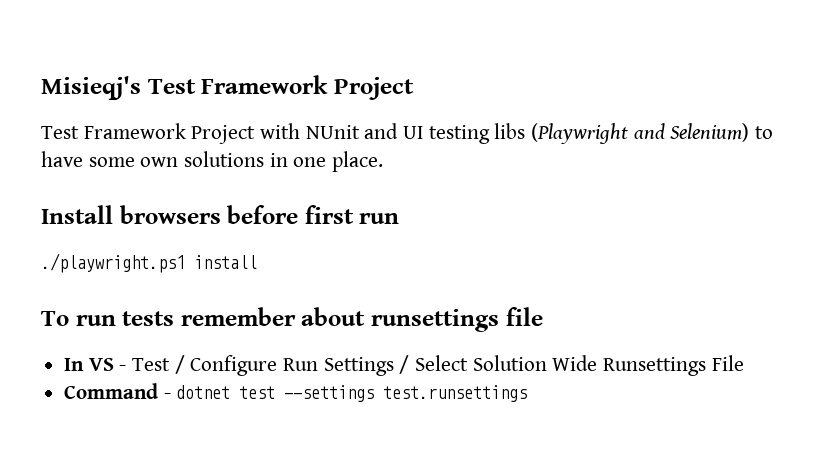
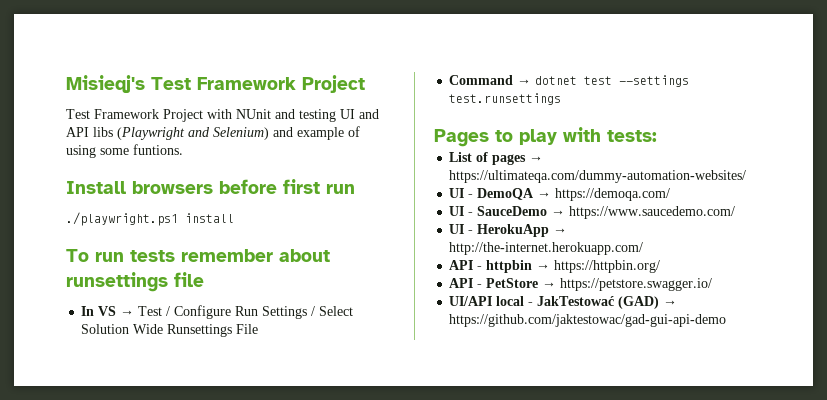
- Test Framework Project with NUnit and UI testing libs (Playwright and Selenium) to have some own solutions in one place.
+ Test Framework Project with NUnit and testing UI and API libs (Playwright and Selenium) and example of using some funtions.
- In VS - Test / Configure Run Settings / Select Solution Wide Runsettings File
+ In VS → Test / Configure Run Settings / Select Solution Wide Runsettings File
- Command - dotnet test --settings test.runsettings
+ Command → dotnet test --settings test.runsettings
+ Pages to play with tests:
+ List of pages → https://ultimateqa.com/dummy-automation-websites/
+ UI - DemoQA → https://demoqa.com/
+ UI - SauceDemo → https://www.saucedemo.com/
+ UI - HerokuApp → http://the-internet.herokuapp.com/
+ API - httpbin → https://httpbin.org/
+ API - PetStore → https://petstore.swagger.io/
+ UI/API local - JakTestować (GAD) → https://github.com/jaktestowac/gad-gui-api-demo

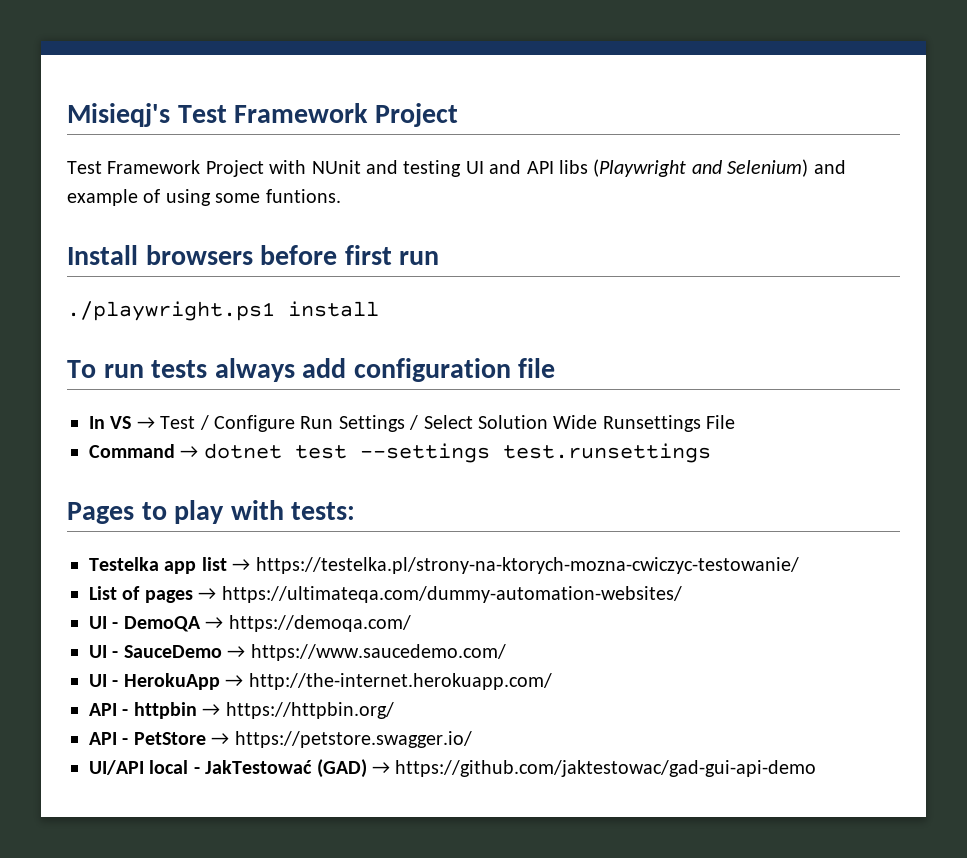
- To run tests remember about runsettings file
+ To run tests always add configuration file
+ Testelka app list → https://testelka.pl/strony-na-ktorych-mozna-cwiczyc-testowanie/

